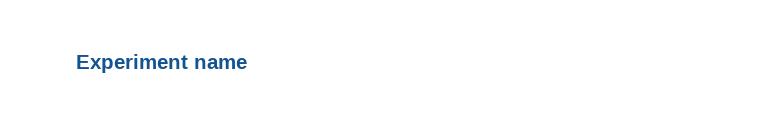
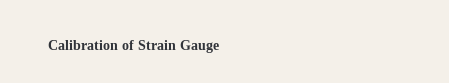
- Experiment name
+ Calibration of Strain Gauge

